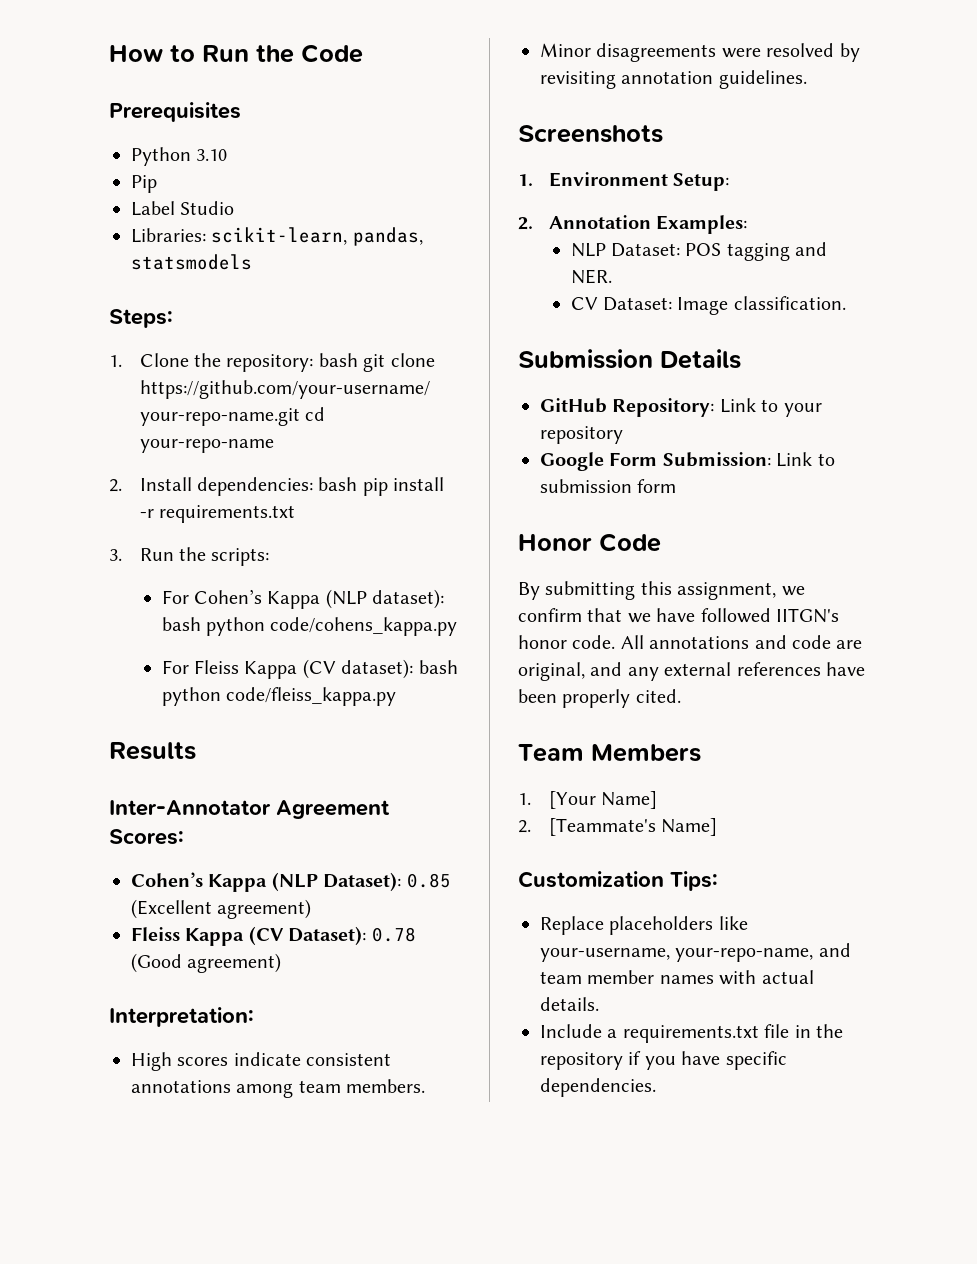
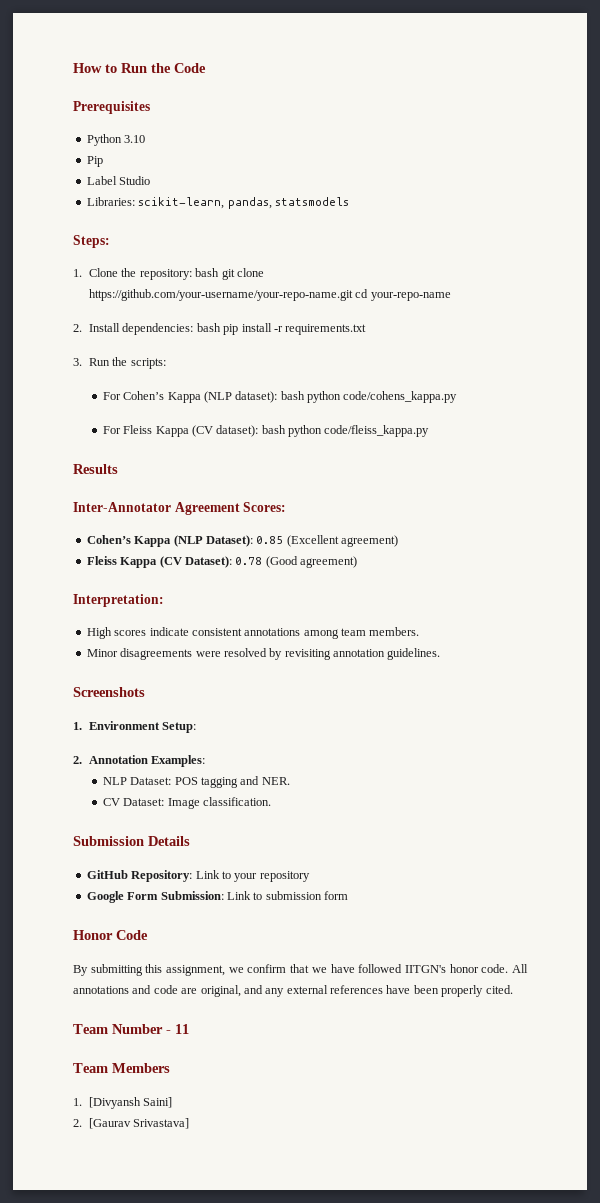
+ Team Number - 11
- 1. [Your Name]
- 2. [Teammate's Name]
- Customization Tips:
- Replace placeholders like your-username, your-repo-name, and team member names with actual details.
- Include a requirements.txt file in the repository if you have specific dependencies.
+ 1. [Divyansh Saini]
+ 2. [Gaurav Srivastava]

